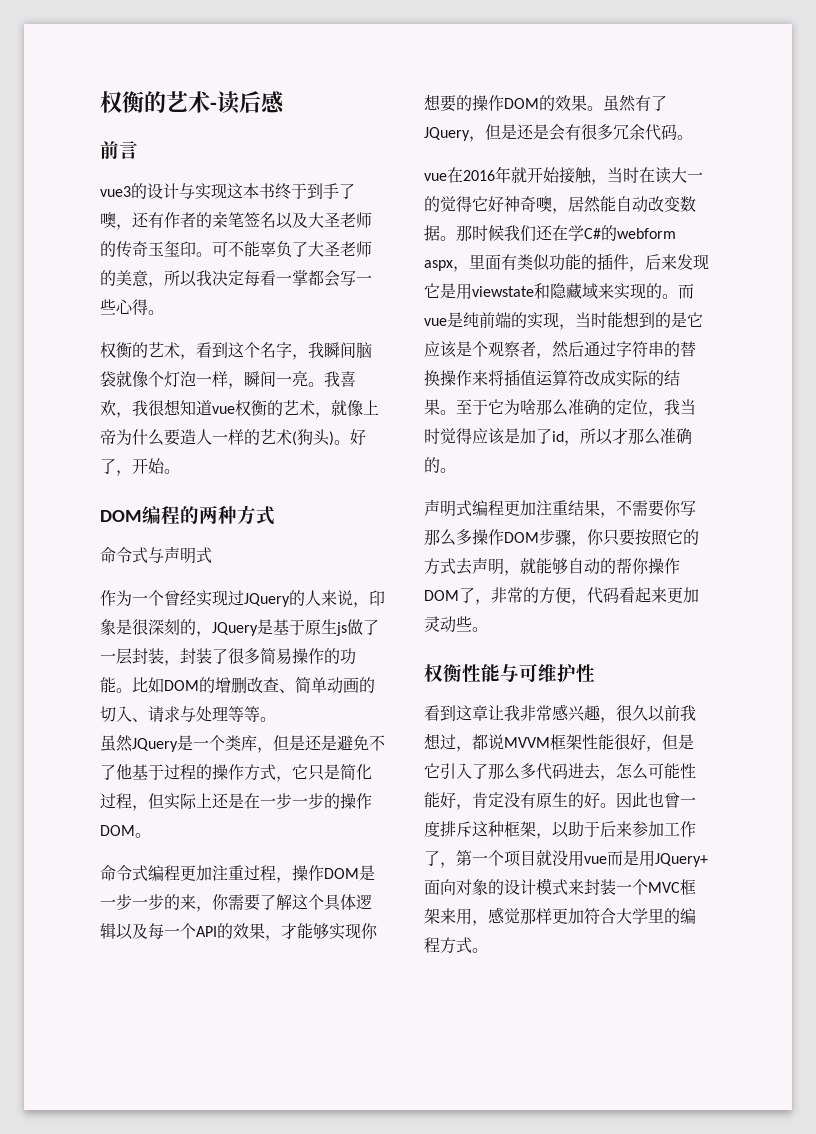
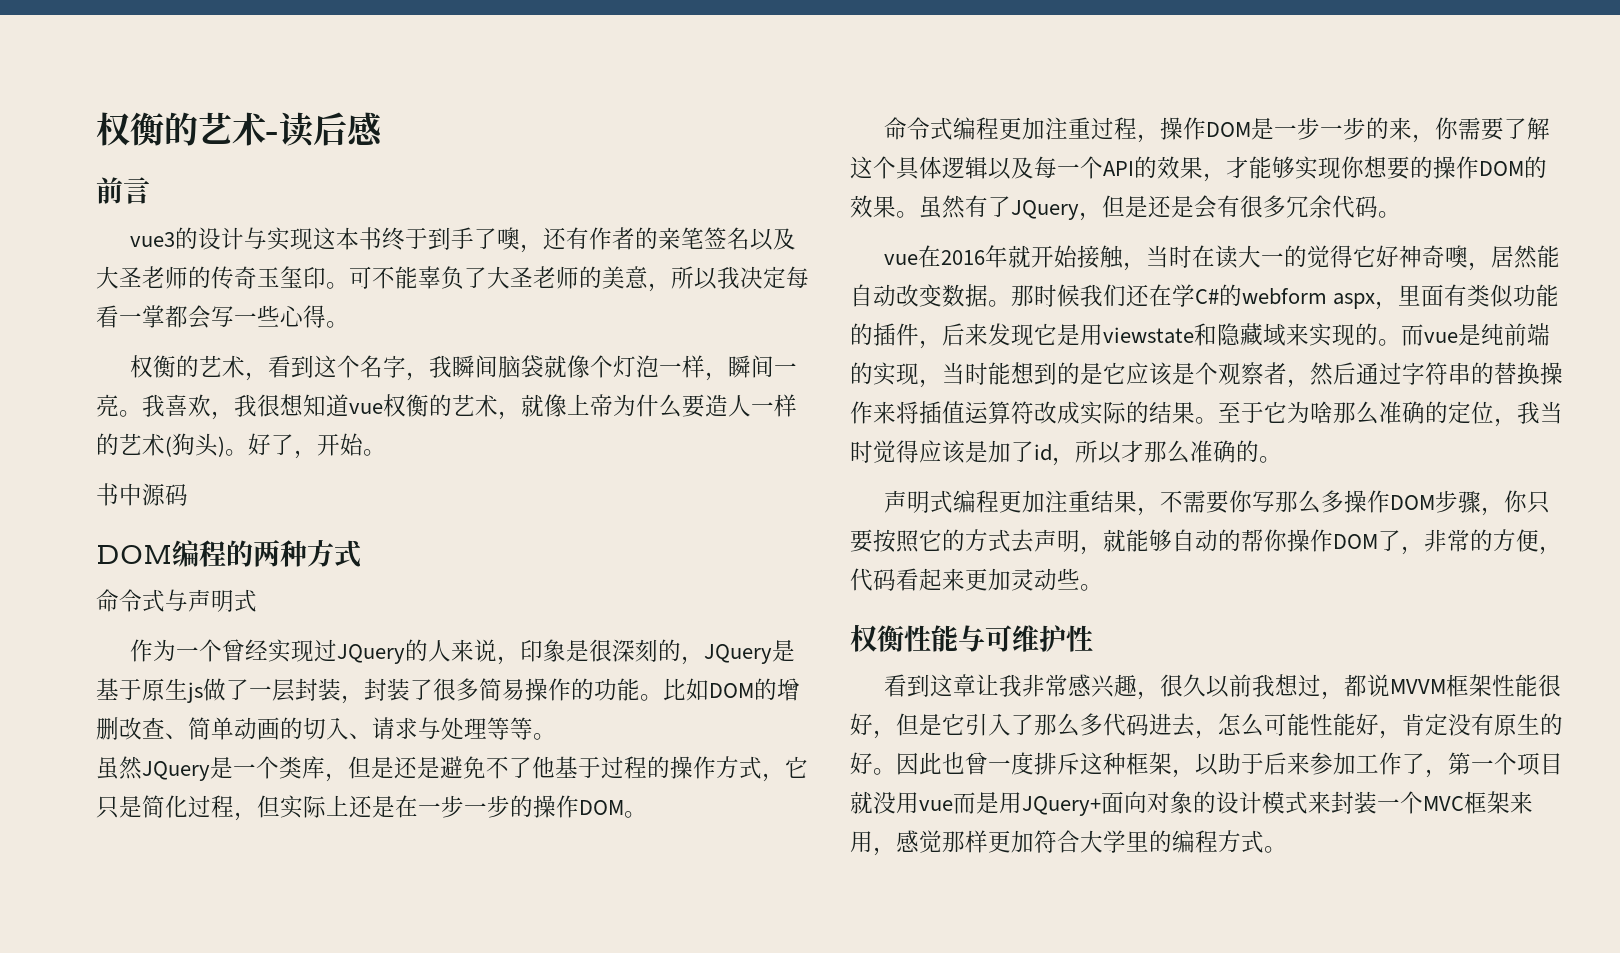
+ 书中源码

